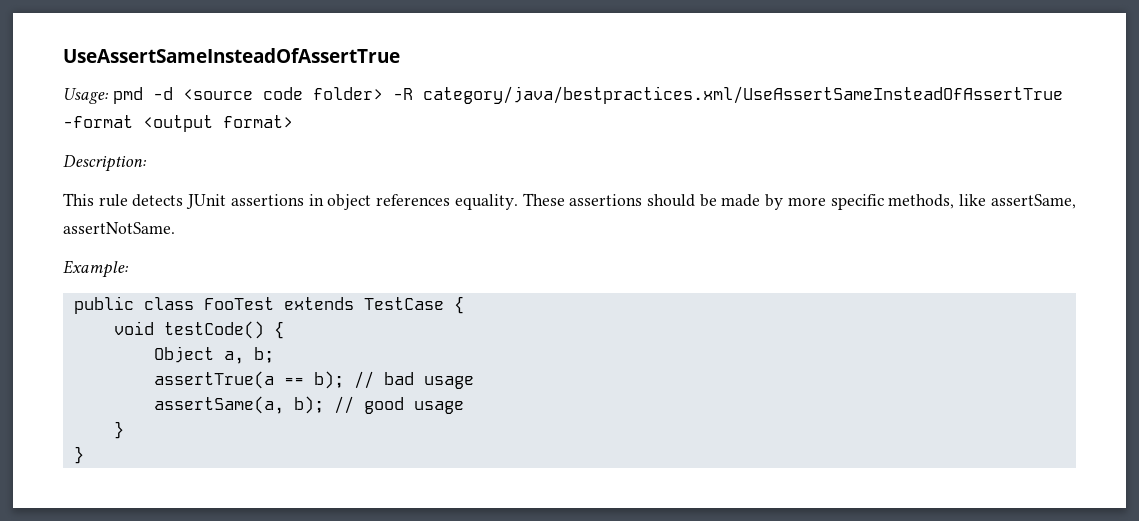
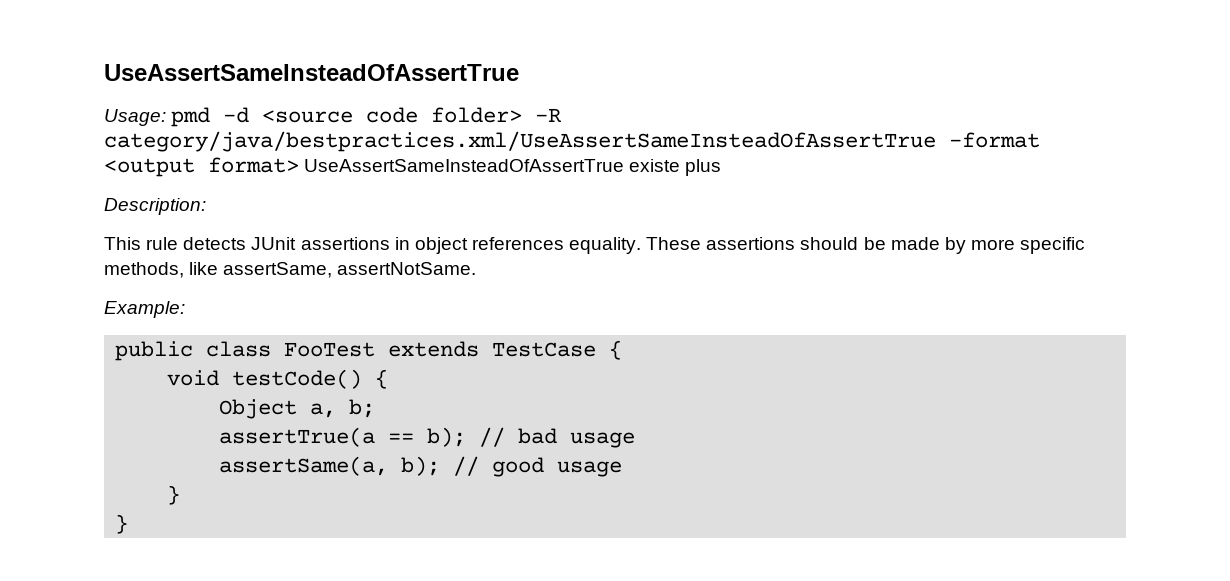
- Usage: pmd -d <source code folder> -R category/java/bestpractices.xml/UseAssertSameInsteadOfAssertTrue -format <output format>
+ Usage: pmd -d <source code folder> -R category/java/bestpractices.xml/UseAssertSameInsteadOfAssertTrue -format <output format> UseAssertSameInsteadOfAssertTrue existe plus

